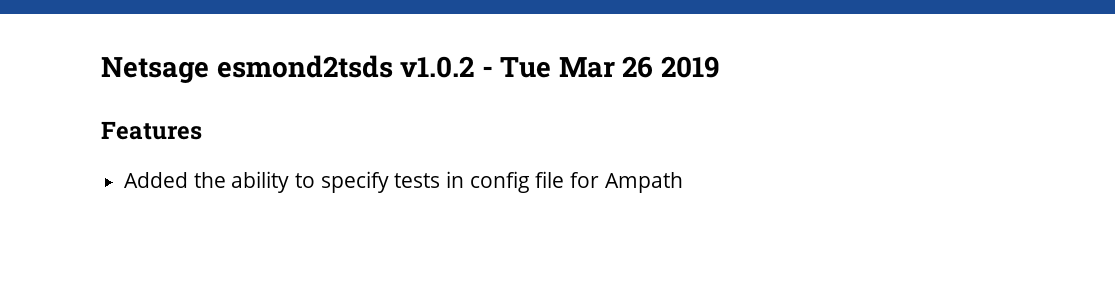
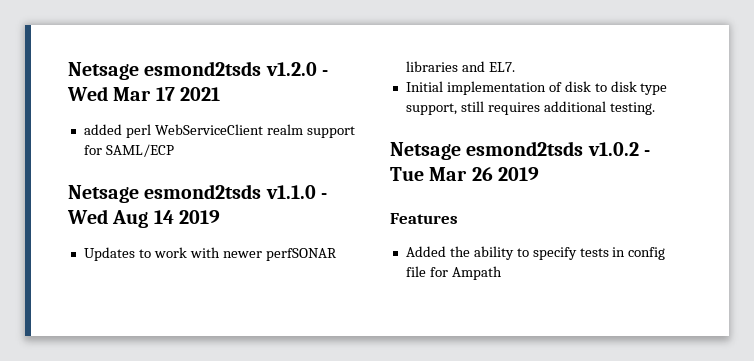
+ Netsage esmond2tsds v1.2.0 - Wed Mar 17 2021
+ added perl WebServiceClient realm support for SAML/ECP
+ Netsage esmond2tsds v1.1.0 - Wed Aug 14 2019
+ Updates to work with newer perfSONAR libraries and EL7.
+ Initial implementation of disk to disk type support, still requires additional testing.

